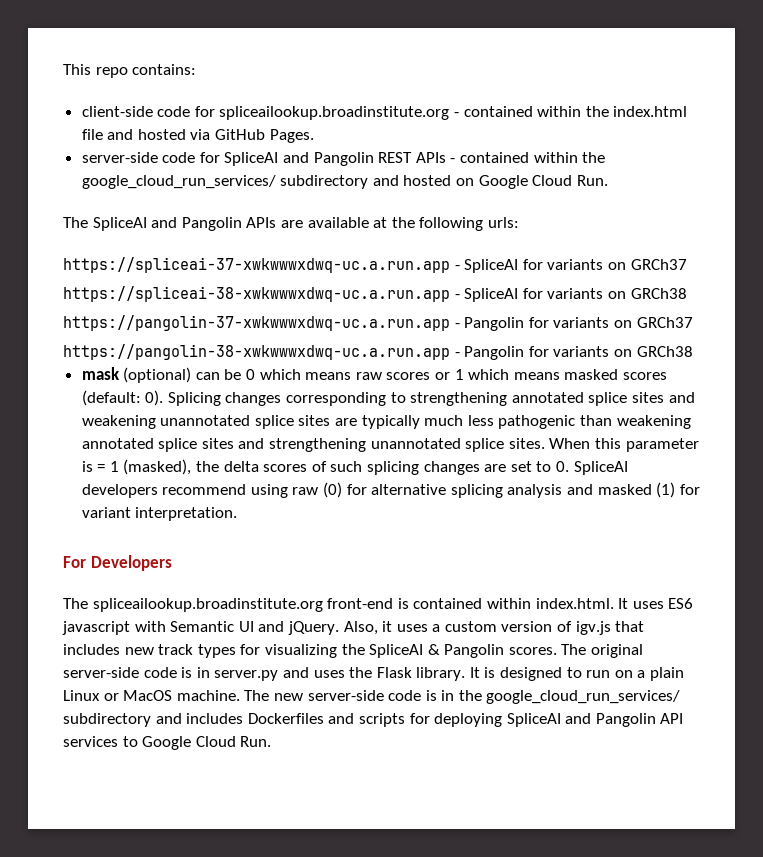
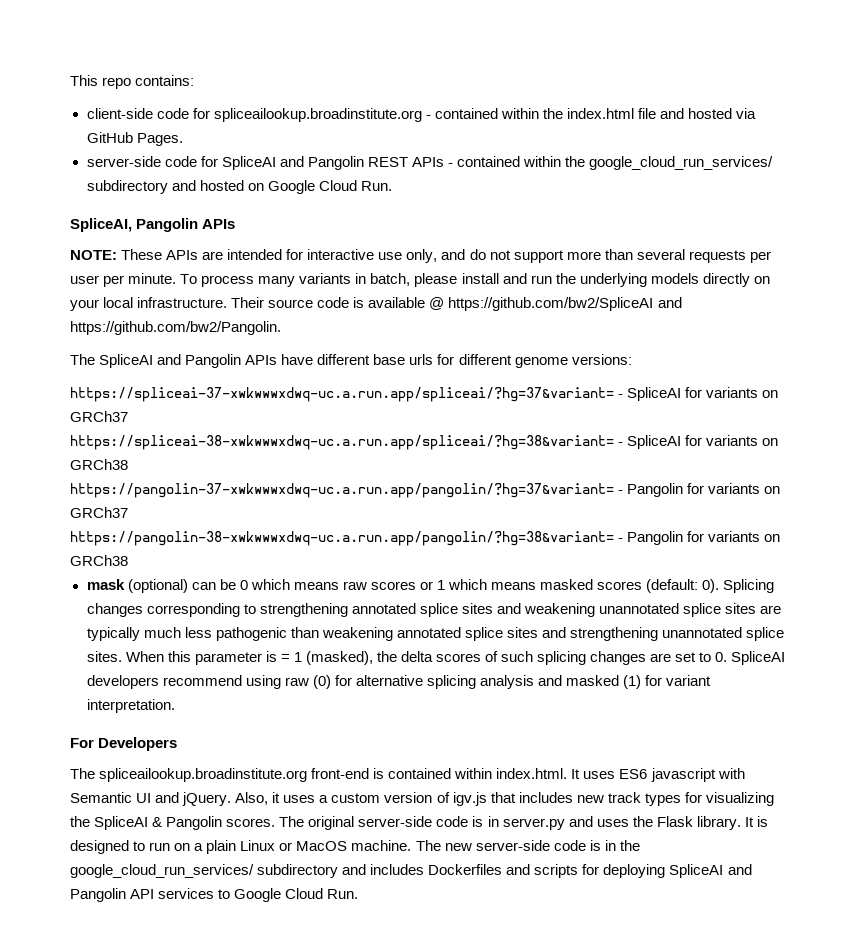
+ SpliceAI, Pangolin APIs
+ NOTE: These APIs are intended for interactive use only, and do not support more than several requests per user per minute. To process many variants in batch, please install and run the underlying models directly on your local infrastructure. Their source code is available @ https://github.com/bw2/SpliceAI and https://github.com/bw2/Pangolin.
- The SpliceAI and Pangolin APIs are available at the following urls:
- https://spliceai-37-xwkwwwxdwq-uc.a.run.app - SpliceAI for variants on GRCh37
+ The SpliceAI and Pangolin APIs have different base urls for different genome versions:
+ https://spliceai-37-xwkwwwxdwq-uc.a.run.app/spliceai/?hg=37&variant= - SpliceAI for variants on GRCh37
- https://spliceai-38-xwkwwwxdwq-uc.a.run.app - SpliceAI for variants on GRCh38
+ https://spliceai-38-xwkwwwxdwq-uc.a.run.app/spliceai/?hg=38&variant= - SpliceAI for variants on GRCh38
- https://pangolin-37-xwkwwwxdwq-uc.a.run.app - Pangolin for variants on GRCh37
+ https://pangolin-37-xwkwwwxdwq-uc.a.run.app/pangolin/?hg=37&variant= - Pangolin for variants on GRCh37
- https://pangolin-38-xwkwwwxdwq-uc.a.run.app - Pangolin for variants on GRCh38
+ https://pangolin-38-xwkwwwxdwq-uc.a.run.app/pangolin/?hg=38&variant= - Pangolin for variants on GRCh38

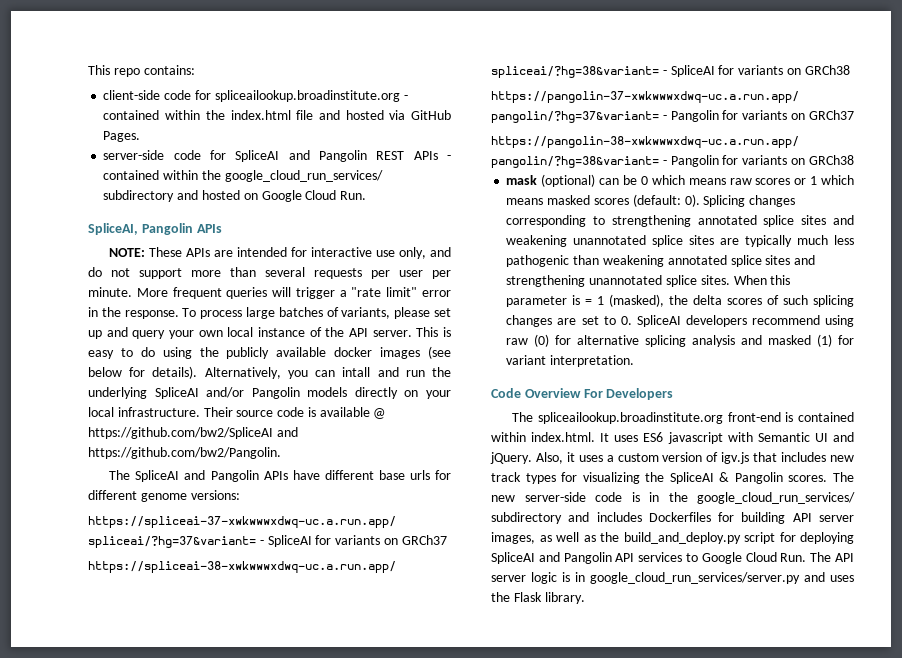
- To process many variants in batch, please install and run the underlying models directly on your local infrastructure.
+ More frequent queries will trigger a "rate limit" error in the response. To process large batches of variants, please set up and query your own local instance of the API server. This is easy to do using the publicly available docker images (see below for details). Alternatively, you can intall and run the underlying SpliceAI and/or Pangolin models directly on your local infrastructure.
- For Developers
+ Code Overview For Developers
- The original server-side code is in server.py and uses the Flask library. It is designed to run on a plain Linux or MacOS machine. The new server-side code is in the google_cloud_run_services/ subdirectory and includes Dockerfiles and scripts for deploying SpliceAI and Pangolin API services to Google Cloud Run.
+ The new server-side code is in the google_cloud_run_services/ subdirectory and includes Dockerfiles for building API server images, as well as the build_and_deploy.py script for deploying SpliceAI and Pangolin API services to Google Cloud Run. The API server logic is in google_cloud_run_services/server.py and uses the Flask library.

